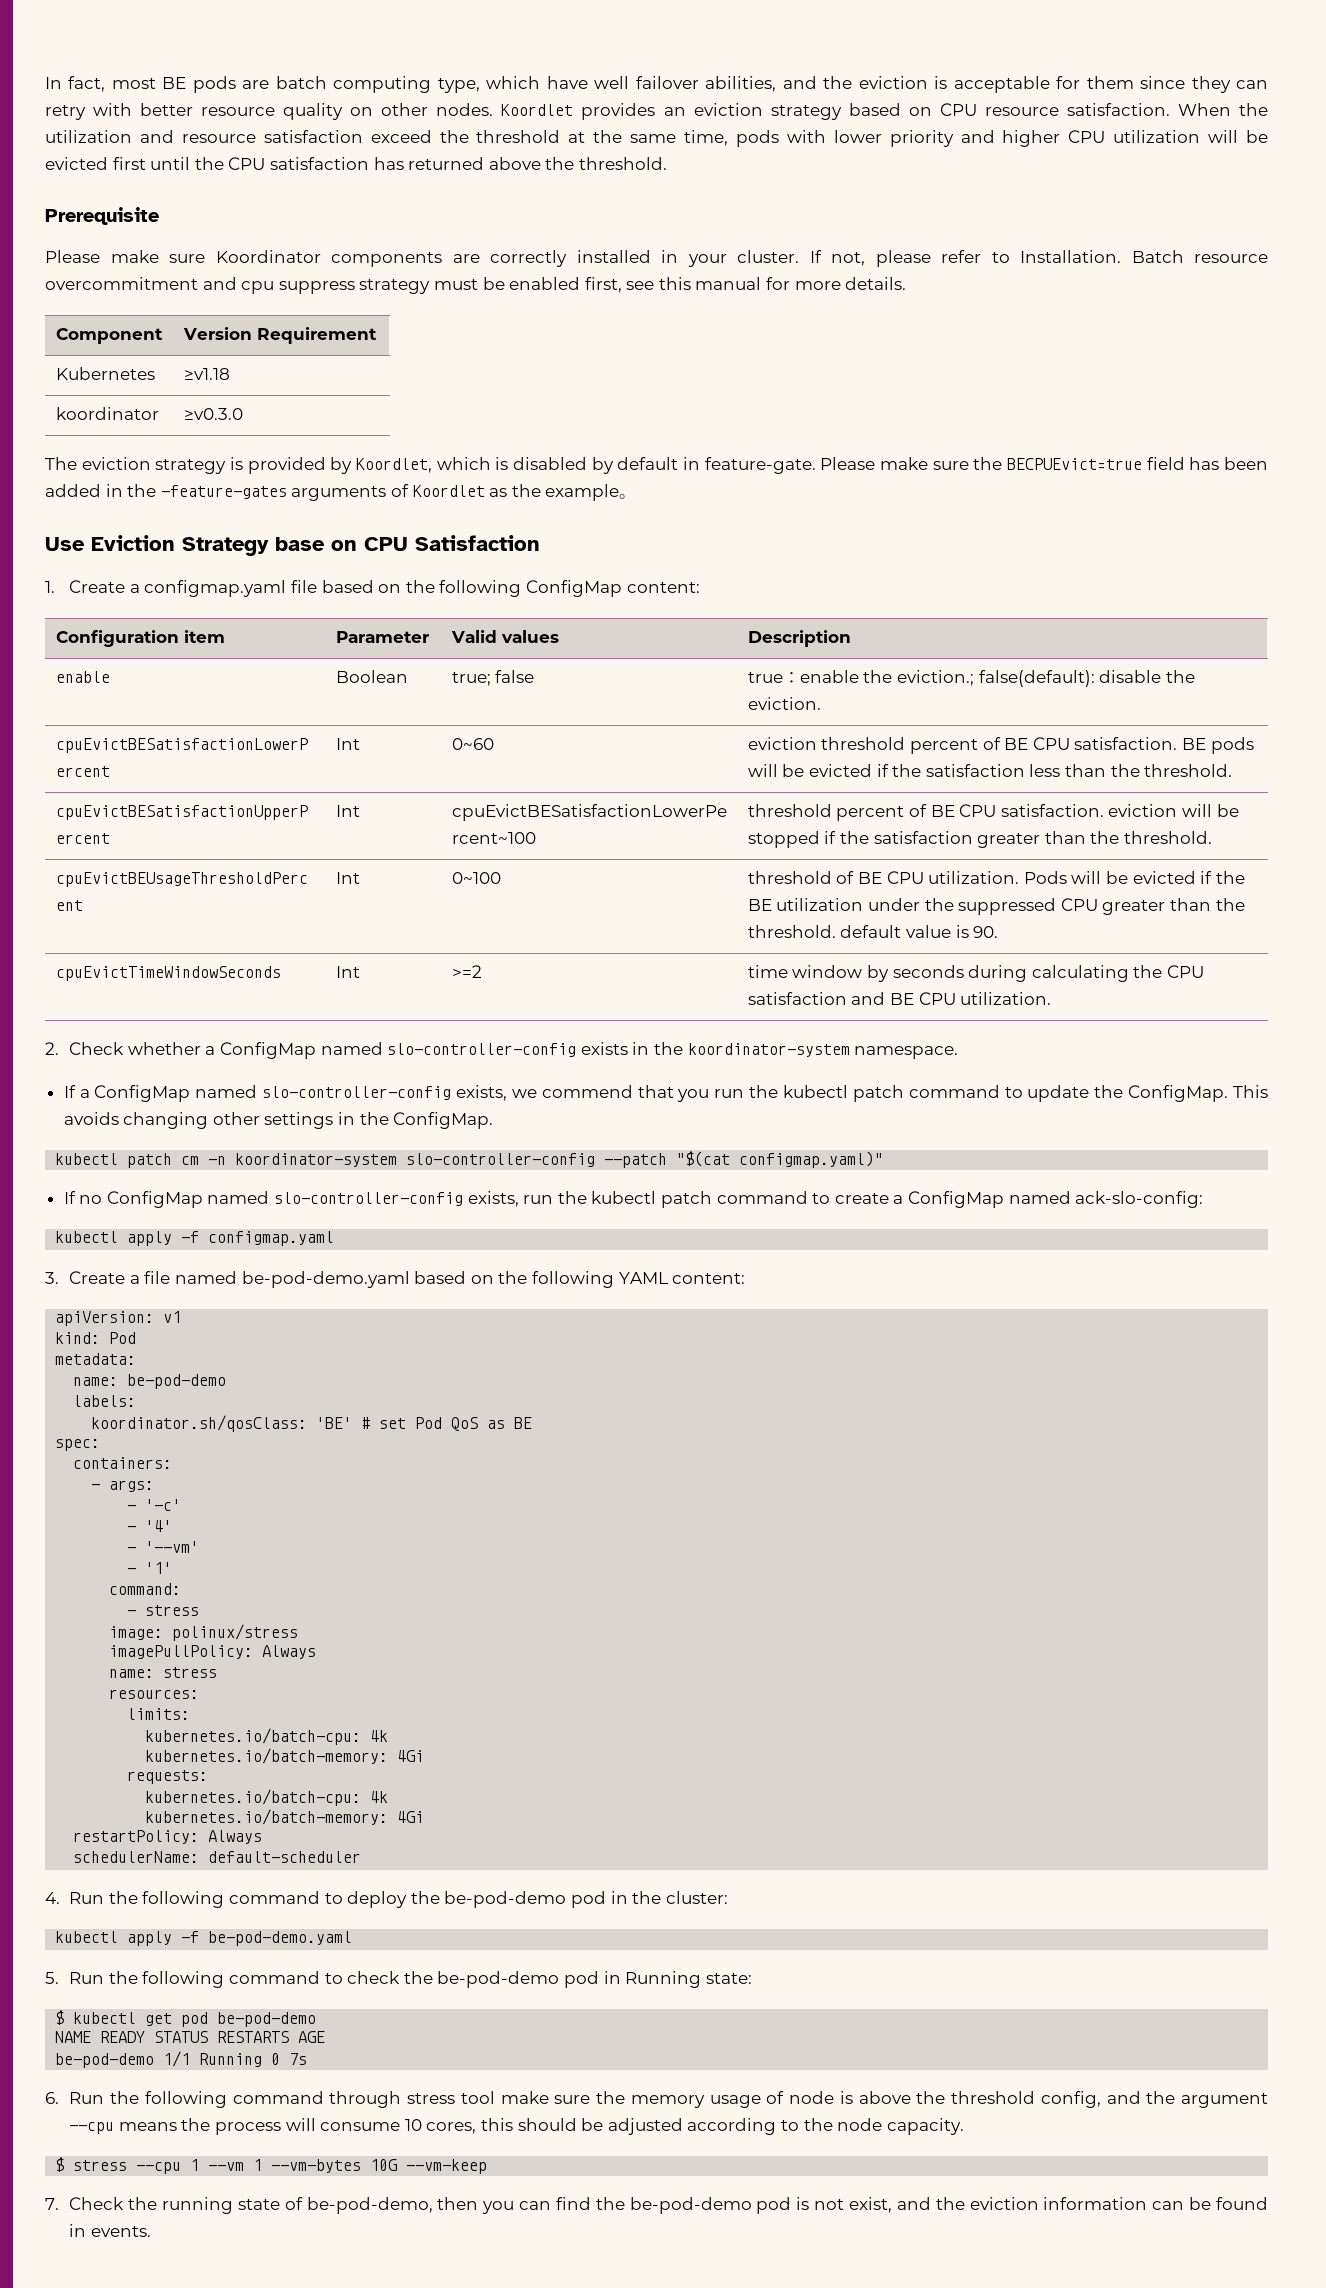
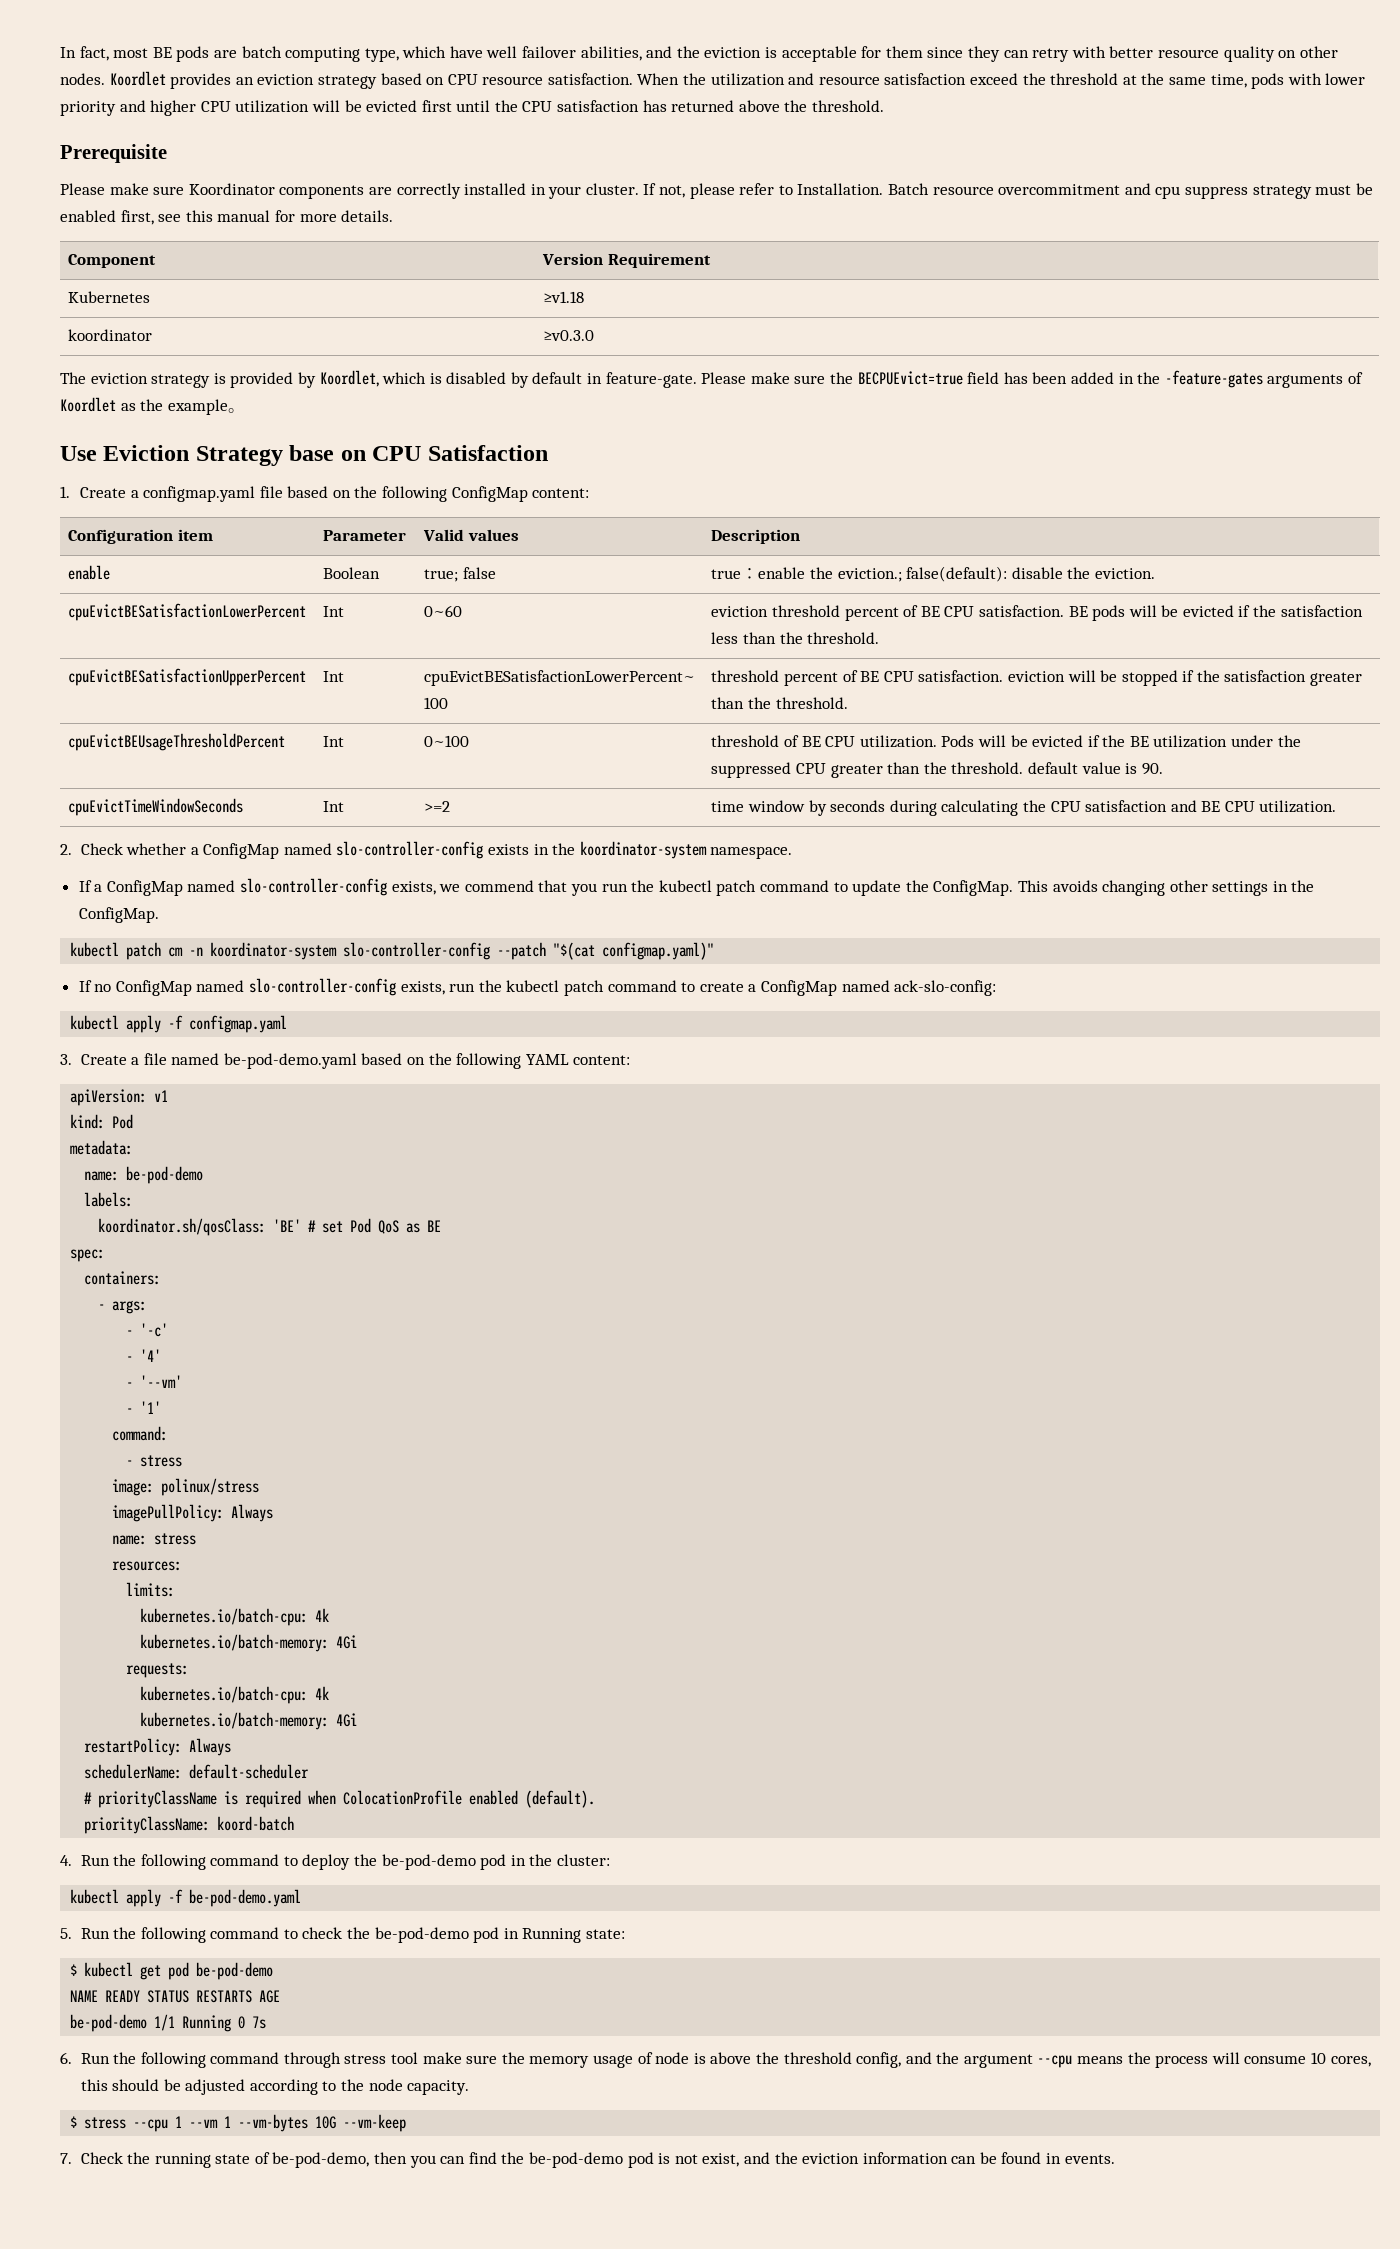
+ # priorityClassName is required when ColocationProfile enabled (default).
+ priorityClassName: koord-batch

